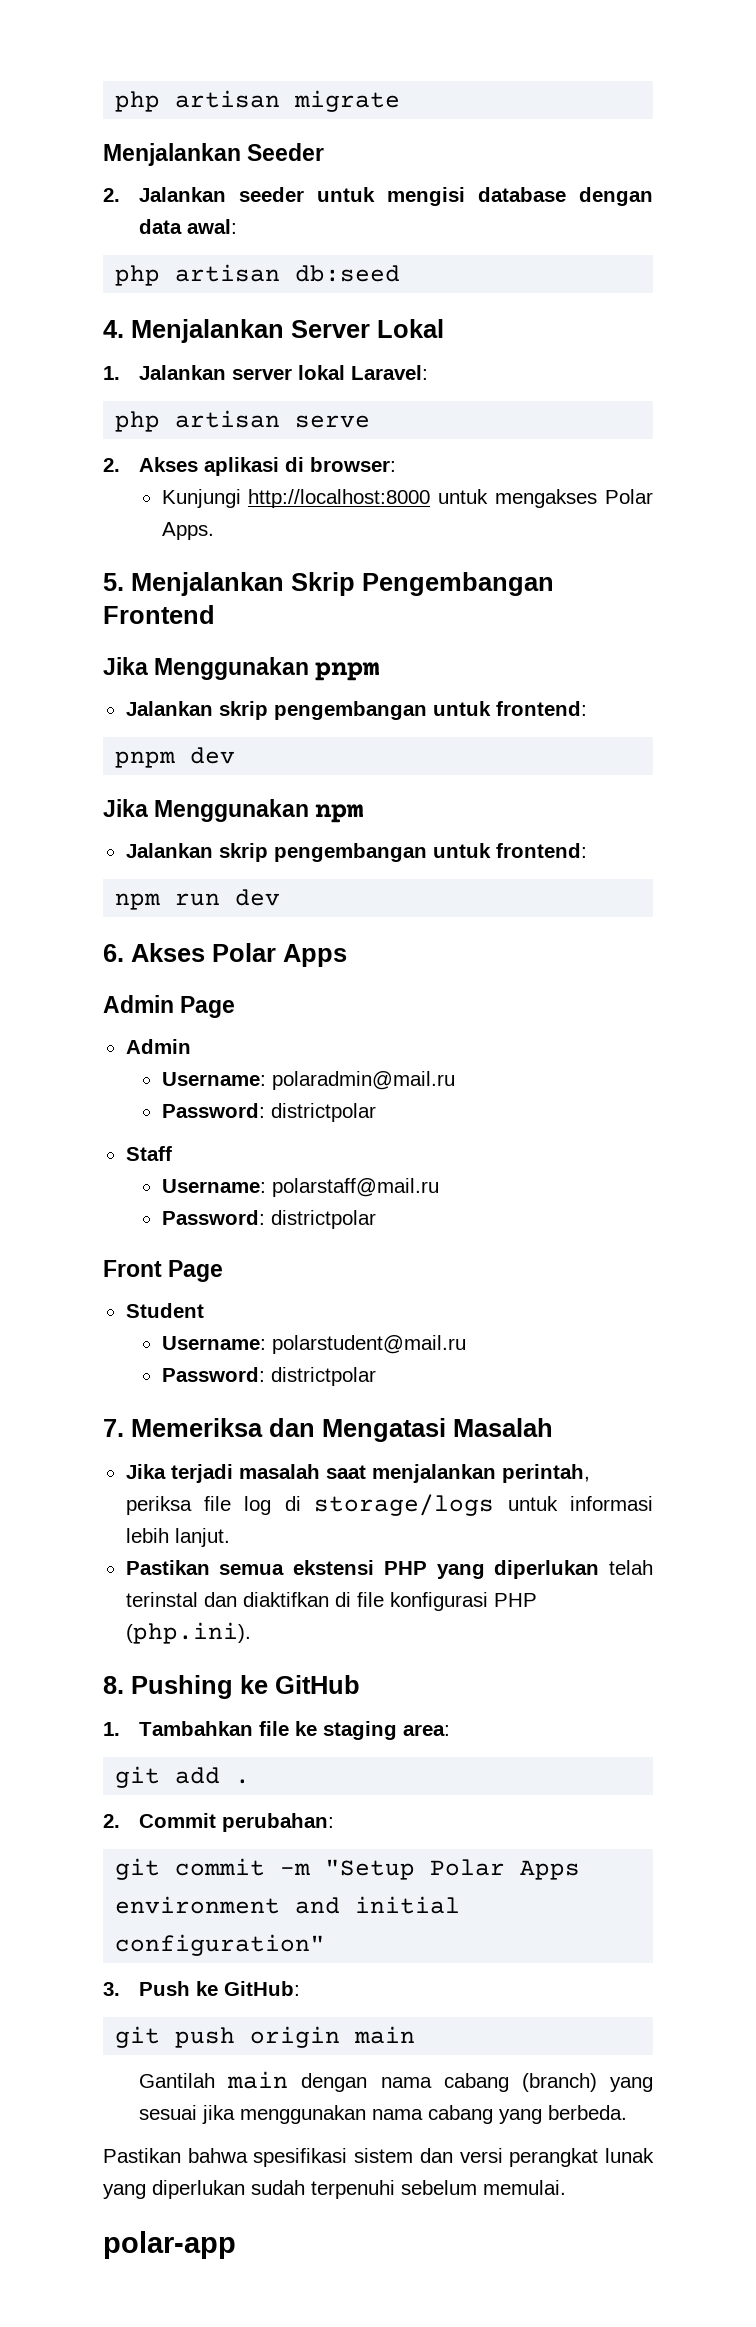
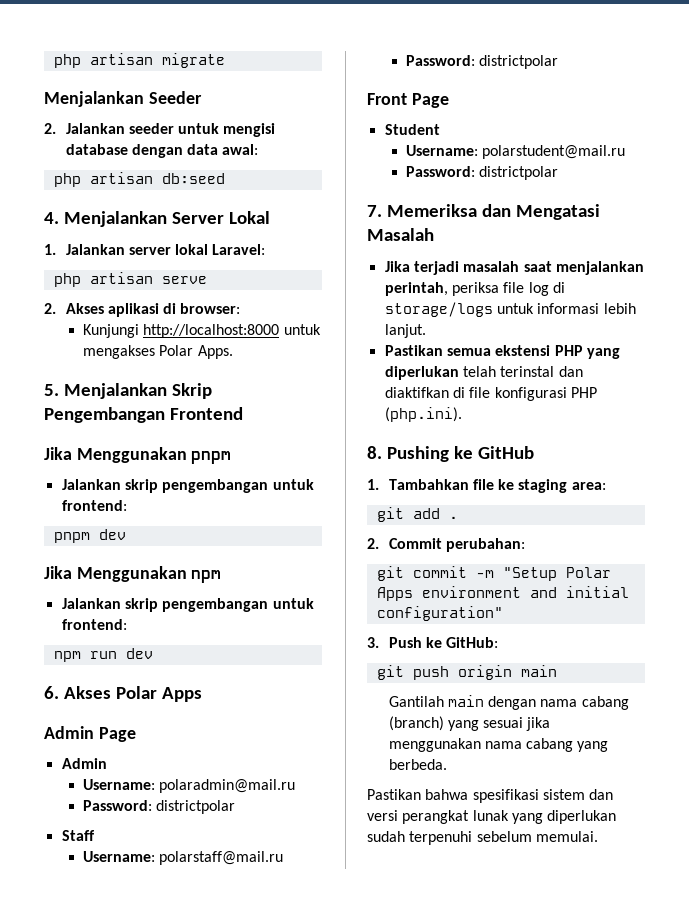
- polar-app

